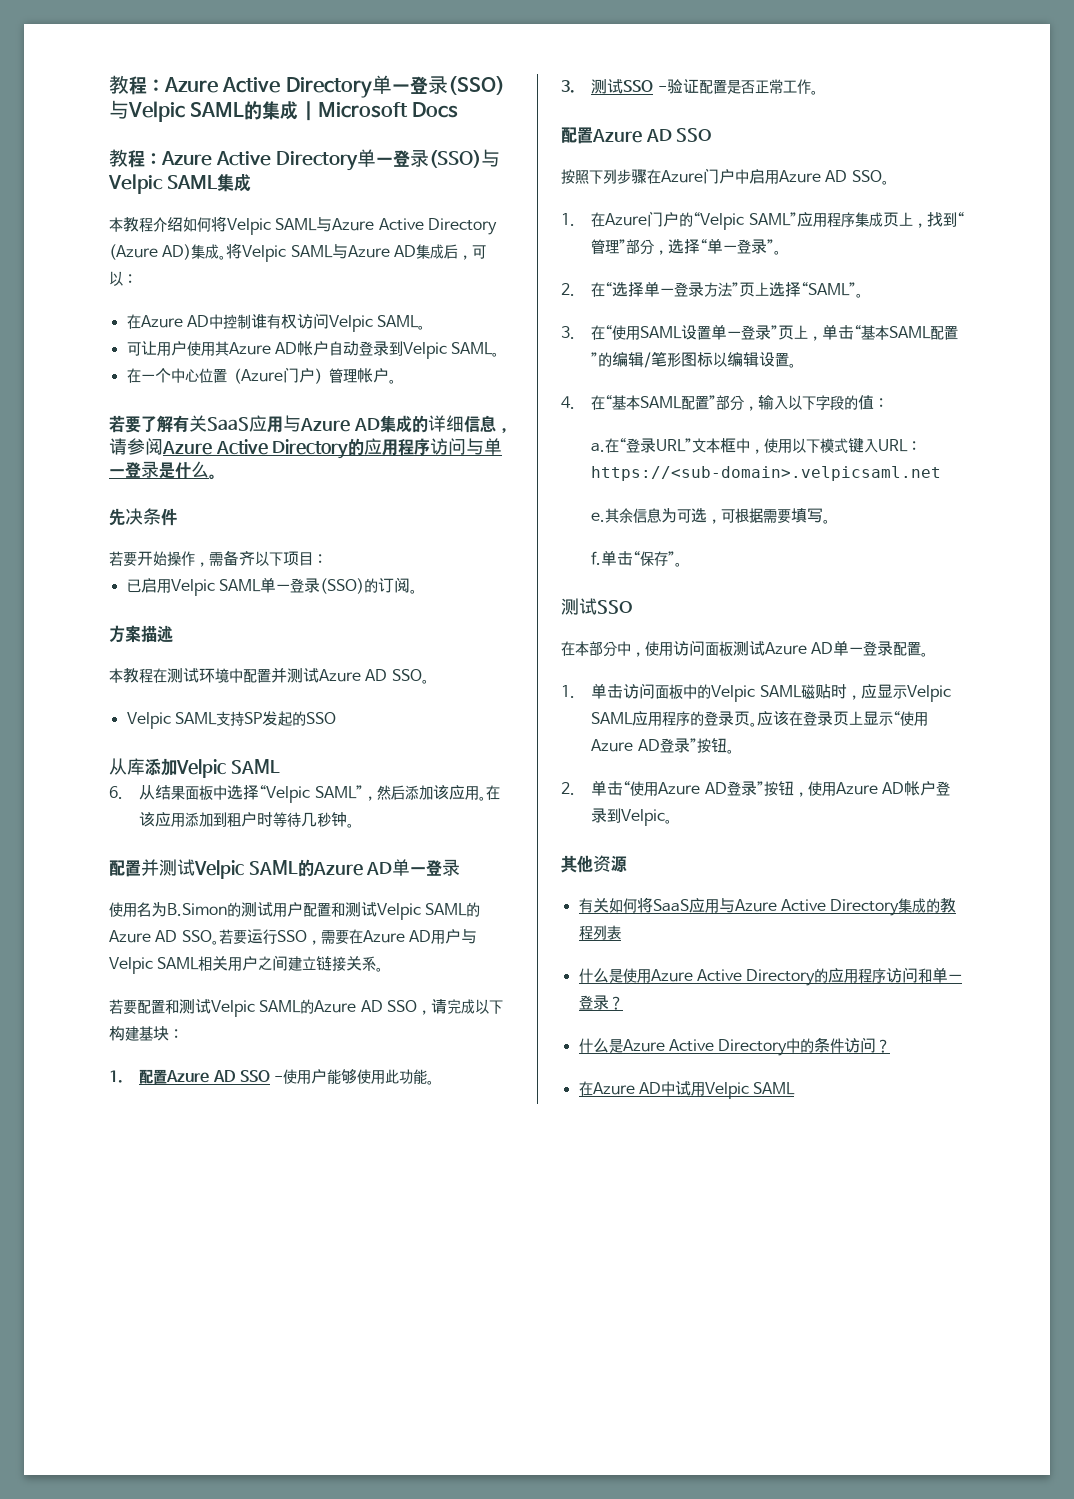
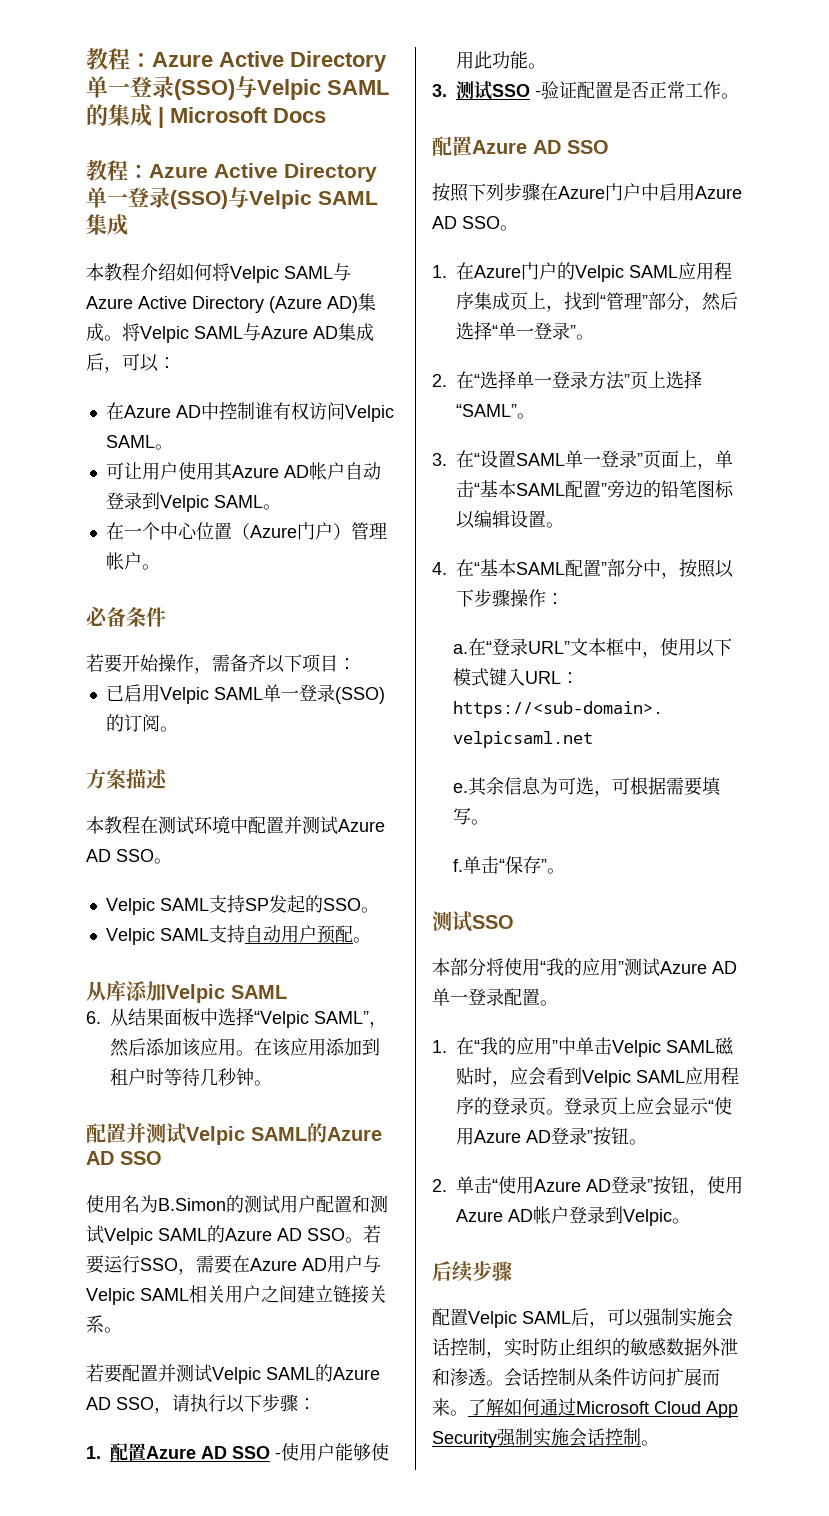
- 若要了解有关SaaS应用与Azure AD集成的详细信息，请参阅Azure Active Directory的应用程序访问与单一登录是什么。
- 先决条件
+ 必备条件
- Velpic SAML支持SP发起的SSO
+ Velpic SAML支持SP发起的SSO。
+ Velpic SAML支持自动用户预配。
  在该应用添加到租户时等待几秒钟。
- 配置并测试Velpic SAML的Azure AD单一登录
+ 配置并测试Velpic SAML的Azure AD SSO
- 若要配置和测试Velpic SAML的Azure AD SSO，请完成以下构建基块：
+ 若要配置并测试Velpic SAML的Azure AD SSO，请执行以下步骤：
- 1.在Azure门户的“Velpic SAML”应用程序集成页上，找到“管理”部分，选择“单一登录”。
+ 1.在Azure门户的Velpic SAML应用程序集成页上，找到“管理”部分，然后选择“单一登录”。
- 3.在“使用SAML设置单一登录”页上，单击“基本SAML配置”的编辑/笔形图标以编辑设置。
+ 3.在“设置SAML单一登录”页面上，单击“基本SAML配置”旁边的铅笔图标以编辑设置。
- 4.在“基本SAML配置”部分，输入以下字段的值：
+ 4.在“基本SAML配置”部分中，按照以下步骤操作：
- 在本部分中，使用访问面板测试Azure AD单一登录配置。
+ 本部分将使用“我的应用”测试Azure AD单一登录配置。
- 1.单击访问面板中的Velpic SAML磁贴时，应显示Velpic SAML应用程序的登录页。
+ 1.在“我的应用”中单击Velpic SAML磁贴时，应会看到Velpic SAML应用程序的登录页。
- 应该在登录页上显示“使用Azure AD登录”按钮。
+ 登录页上应会显示“使用Azure AD登录”按钮。
- 其他资源
- 有关如何将SaaS应用与Azure Active Directory集成的教程列表
- 什么是使用Azure Active Directory的应用程序访问和单一登录？
- 什么是Azure Active Directory中的条件访问？
- 在Azure AD中试用Velpic SAML
+ 后续步骤
+ 配置Velpic SAML后，可以强制实施会话控制，实时防止组织的敏感数据外泄和渗透。会话控制从条件访问扩展而来。了解如何通过Microsoft Cloud App Security强制实施会话控制。

